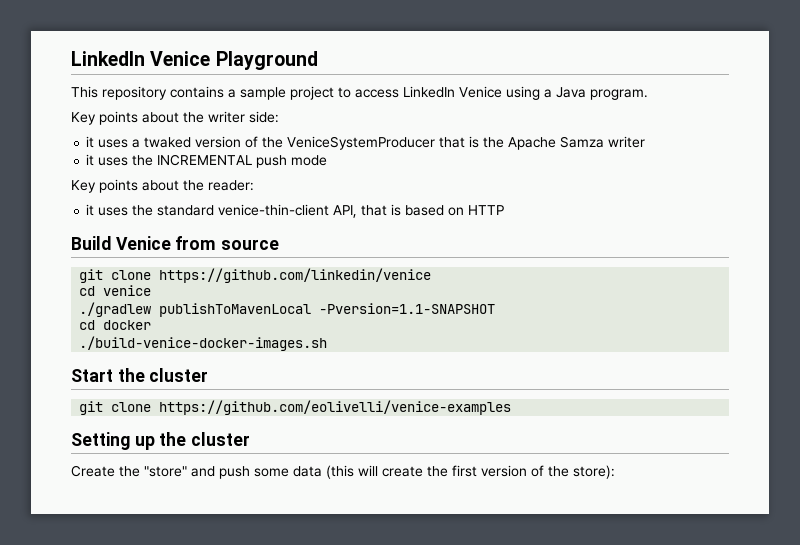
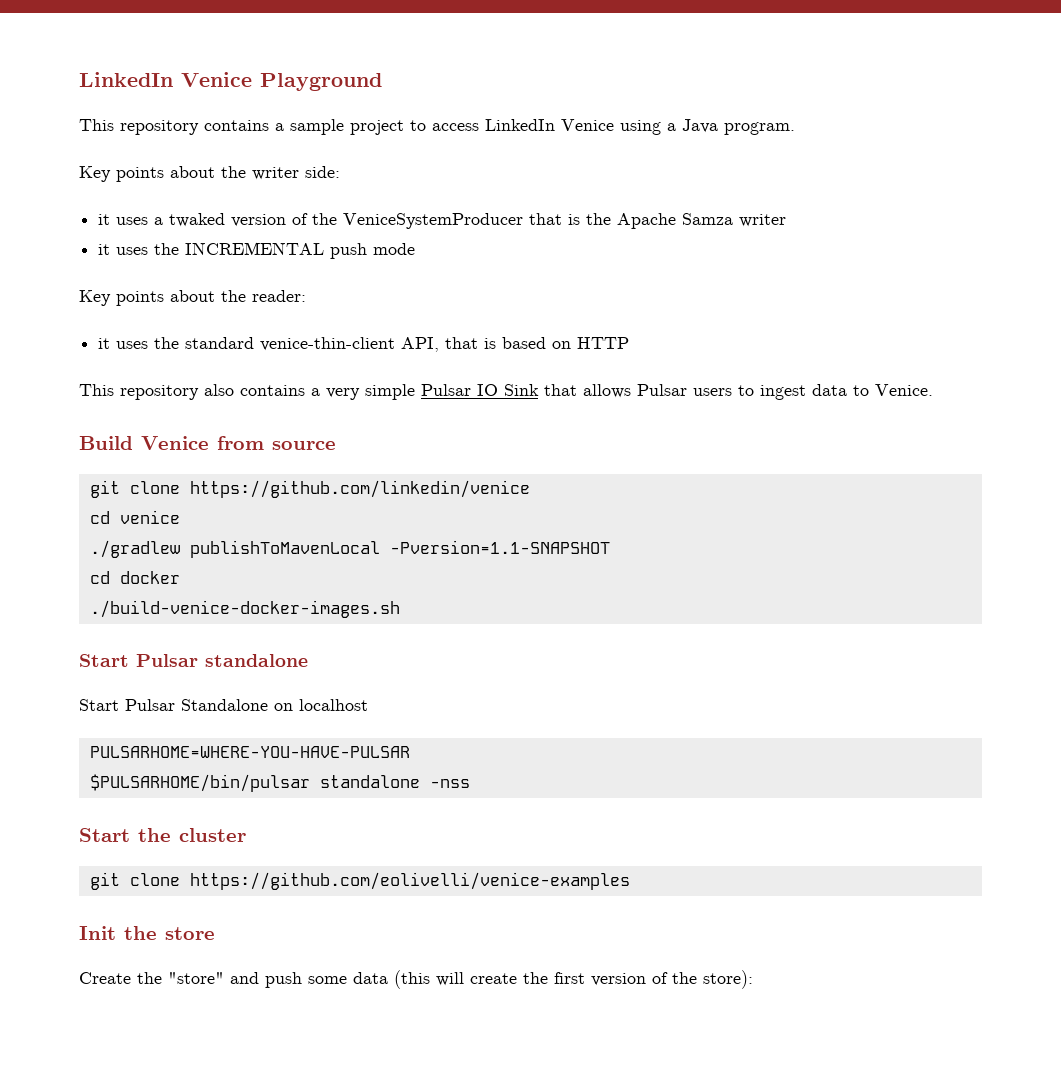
+ This repository also contains a very simple Pulsar IO Sink that allows Pulsar users to ingest data to Venice.
+ Start Pulsar standalone
+ Start Pulsar Standalone on localhost
+ PULSARHOME=WHERE-YOU-HAVE-PULSAR
+ $PULSARHOME/bin/pulsar standalone -nss
- Setting up the cluster
+ Init the store

